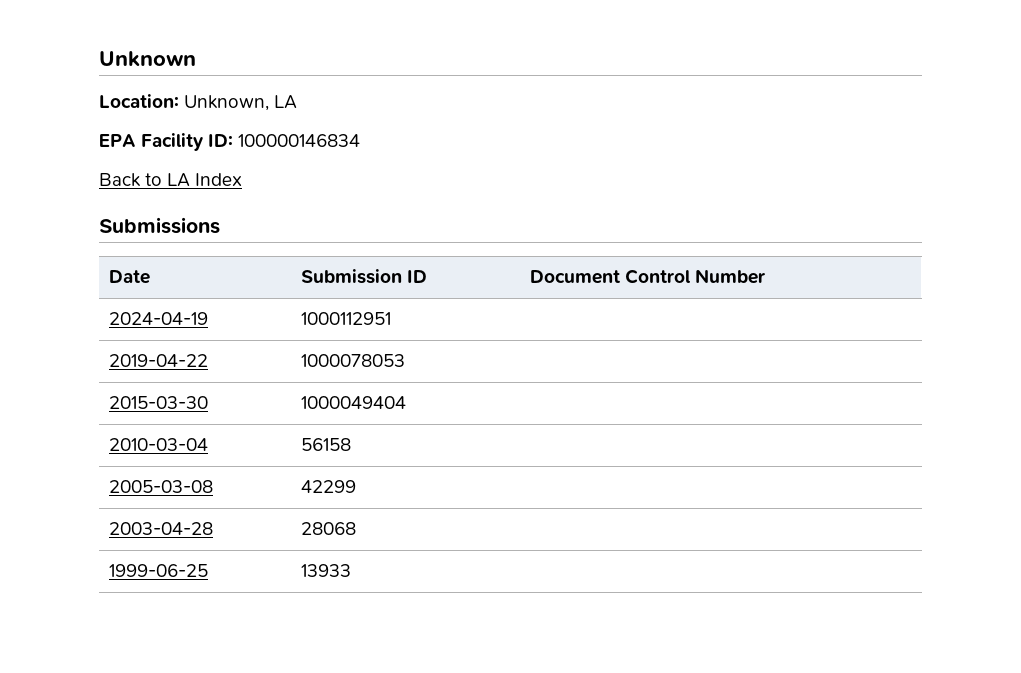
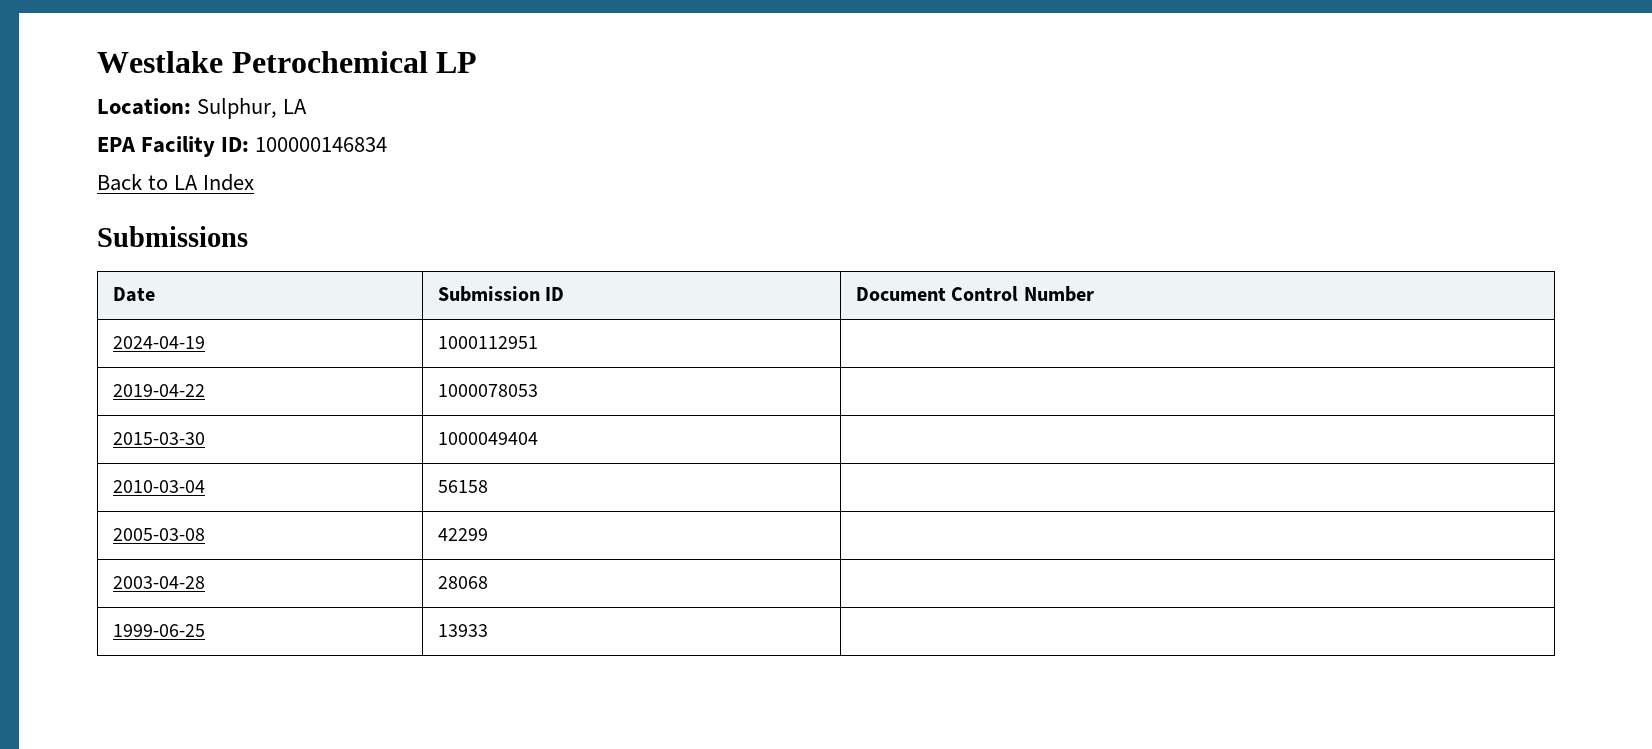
- Unknown
+ Westlake Petrochemical LP
- Location: Unknown, LA
+ Location: Sulphur, LA

